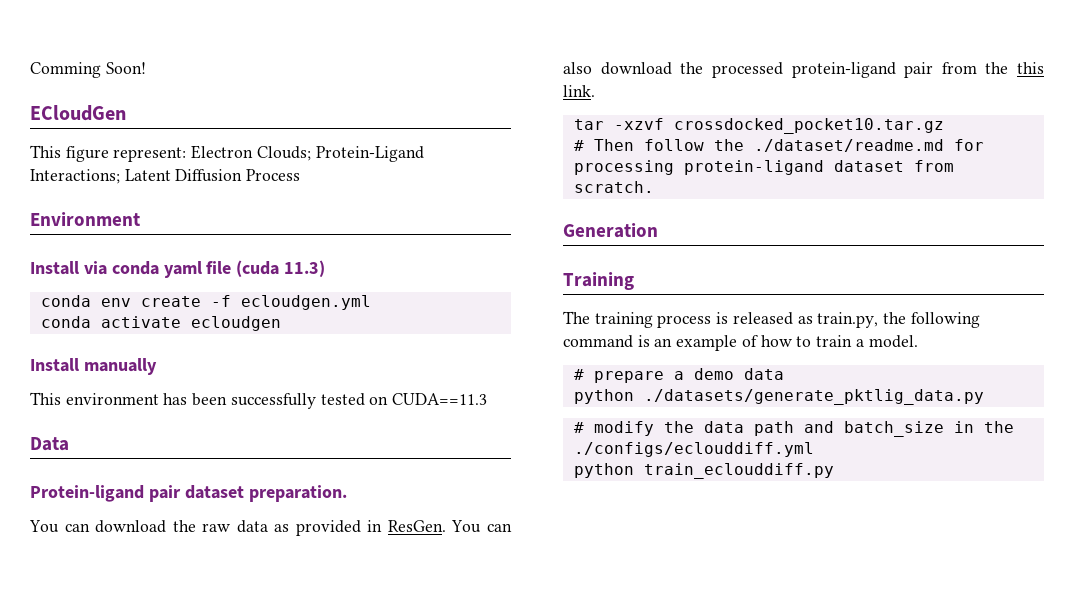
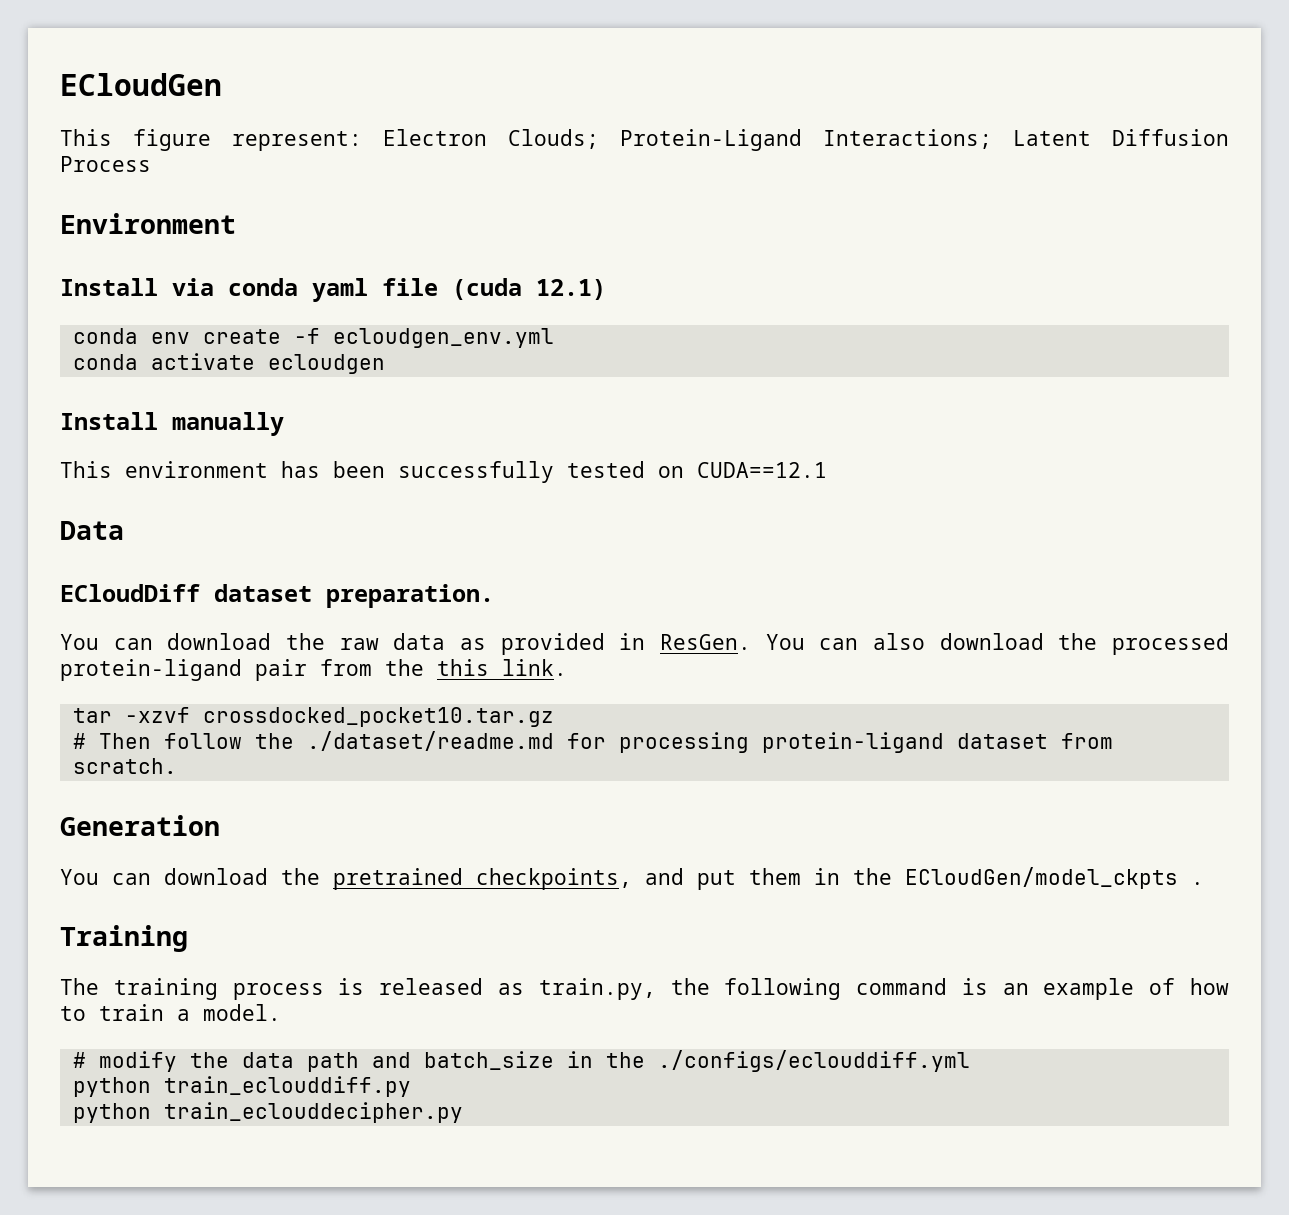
- Comming Soon!
- Install via conda yaml file (cuda 11.3)
+ Install via conda yaml file (cuda 12.1)
- conda env create -f ecloudgen.yml
+ conda env create -f ecloudgen_env.yml
- This environment has been successfully tested on CUDA==11.3
+ This environment has been successfully tested on CUDA==12.1
- Protein-ligand pair dataset preparation.
+ ECloudDiff dataset preparation.
+ You can download the pretrained checkpoints, and put them in the ECloudGen/model_ckpts .
- # prepare a demo data
- python ./datasets/generate_pktlig_data.py
+ python train_eclouddecipher.py

